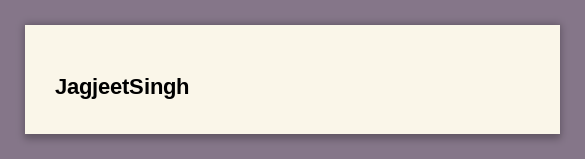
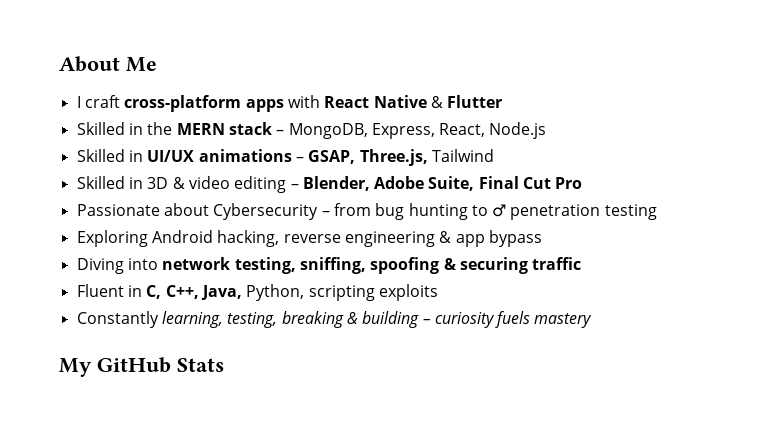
- JagjeetSingh
+ About Me
+ I craft cross-platform apps with React Native & Flutter
+ Skilled in the MERN stack – MongoDB, Express, React, Node.js
+ Skilled in UI/UX animations – GSAP, Three.js, Tailwind
+ Skilled in 3D & video editing – Blender, Adobe Suite, Final Cut Pro
+ Passionate about Cybersecurity – from bug hunting to ♂ penetration testing
+ Exploring Android hacking, reverse engineering & app bypass
+ Diving into network testing, sniffing, spoofing & securing traffic
+ Fluent in C, C++, Java, Python, scripting exploits
+ Constantly learning, testing, breaking & building – curiosity fuels mastery
+ My GitHub Stats

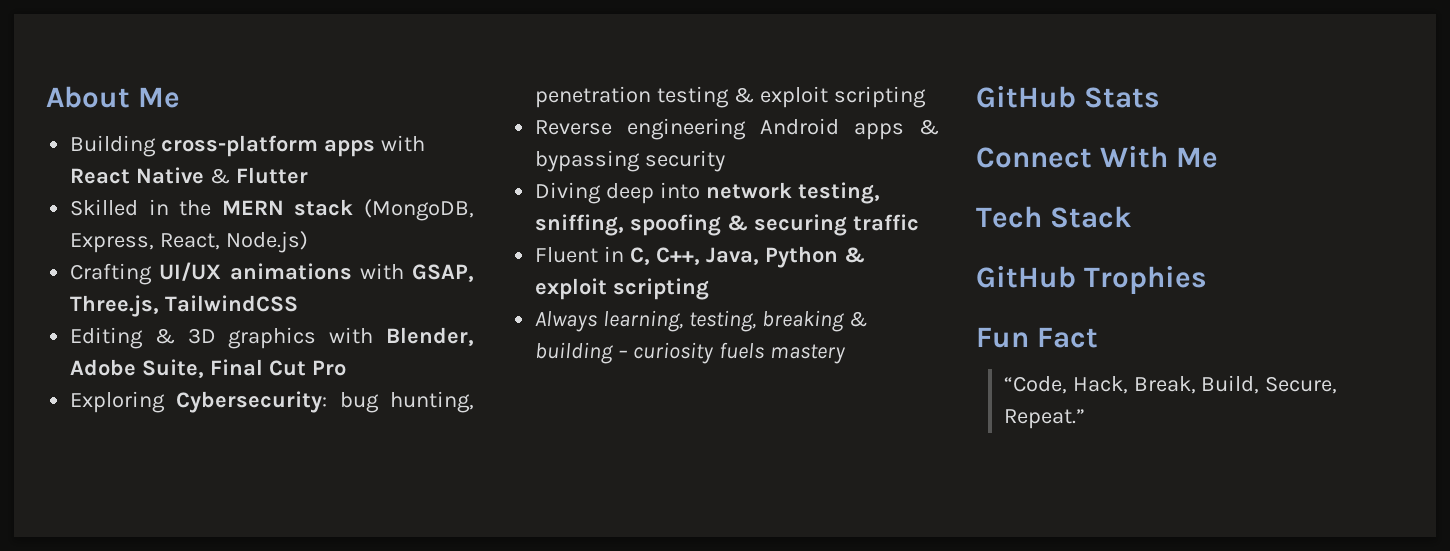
- I craft cross-platform apps with React Native & Flutter
+ Building cross-platform apps with React Native & Flutter
- Skilled in the MERN stack – MongoDB, Express, React, Node.js
- Skilled in UI/UX animations – GSAP, Three.js, Tailwind
- Skilled in 3D & video editing – Blender, Adobe Suite, Final Cut Pro
+ Skilled in the MERN stack (MongoDB, Express, React, Node.js)
+ Crafting UI/UX animations with GSAP, Three.js, TailwindCSS
+ Editing & 3D graphics with Blender, Adobe Suite, Final Cut Pro
- Passionate about Cybersecurity – from bug hunting to ♂ penetration testing
- Exploring Android hacking, reverse engineering & app bypass
+ Exploring Cybersecurity: bug hunting, penetration testing & exploit scripting
+ Reverse engineering Android apps & bypassing security
- Diving into network testing, sniffing, spoofing & securing traffic
+ Diving deep into network testing, sniffing, spoofing & securing traffic
- Fluent in C, C++, Java, Python, scripting exploits
- Constantly learning, testing, breaking & building – curiosity fuels mastery
+ Fluent in C, C++, Java, Python & exploit scripting
+ Always learning, testing, breaking & building – curiosity fuels mastery
- My GitHub Stats
+ GitHub Stats
+ Connect With Me
+ Tech Stack
+ GitHub Trophies
+ Fun Fact
+ “Code, Hack, Break, Build, Secure, Repeat.”

